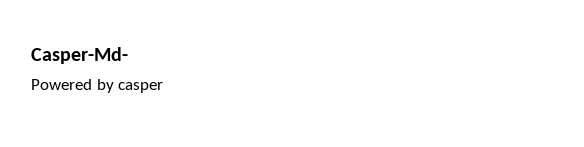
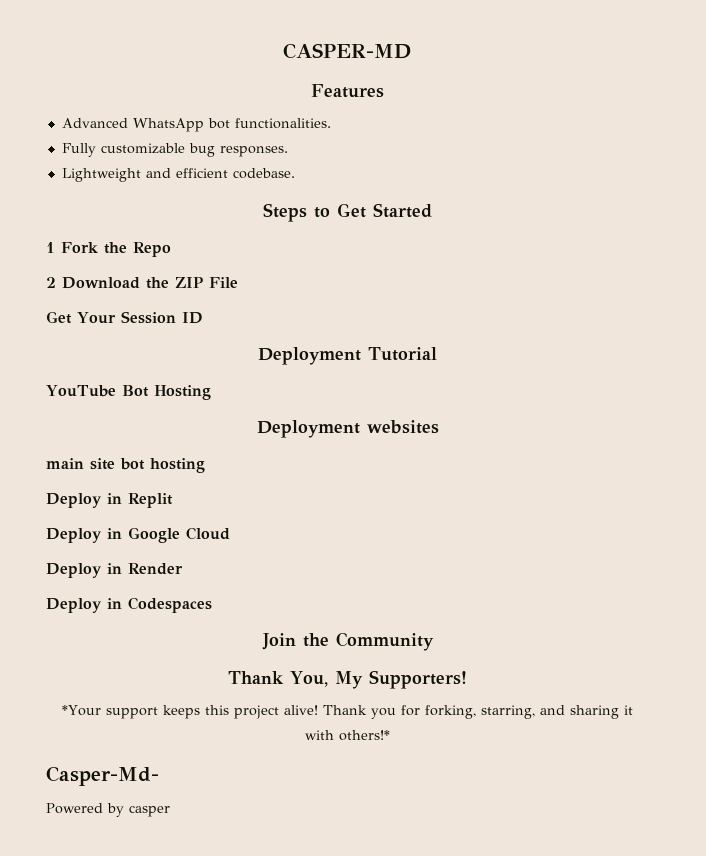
+ CASPER-MD
+ Features
+ Advanced WhatsApp bot functionalities.
+ Fully customizable bug responses.
+ Lightweight and efficient codebase.
+ Steps to Get Started
+ 1 Fork the Repo
+ 2 Download the ZIP File
+ Get Your Session ID
+ Deployment Tutorial
+ YouTube Bot Hosting
+ Deployment websites
+ main site bot hosting
+ Deploy in Replit
+ Deploy in Google Cloud
+ Deploy in Render
+ Deploy in Codespaces
+ Join the Community
+ Thank You, My Supporters!
+ *Your support keeps this project alive! Thank you for forking, starring, and sharing it with others!*

